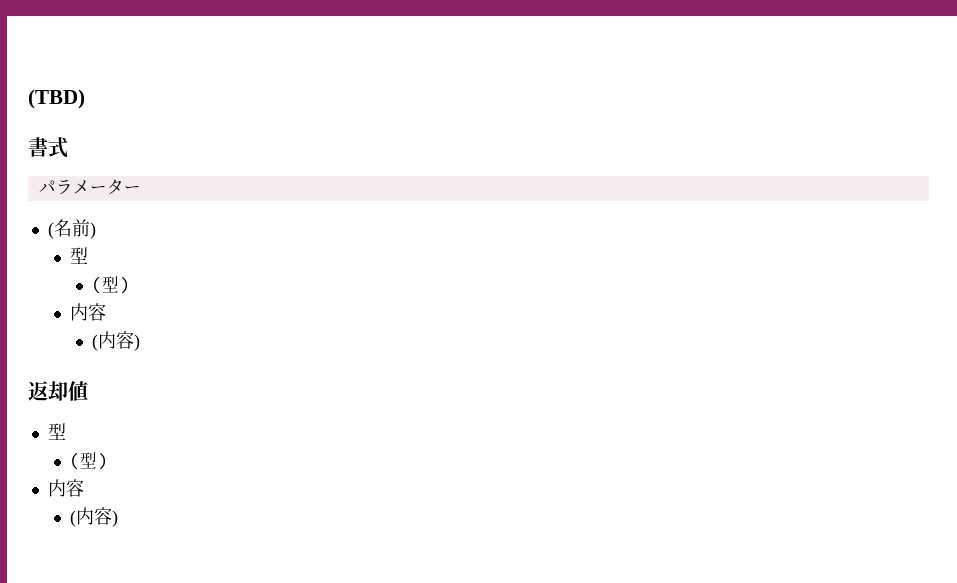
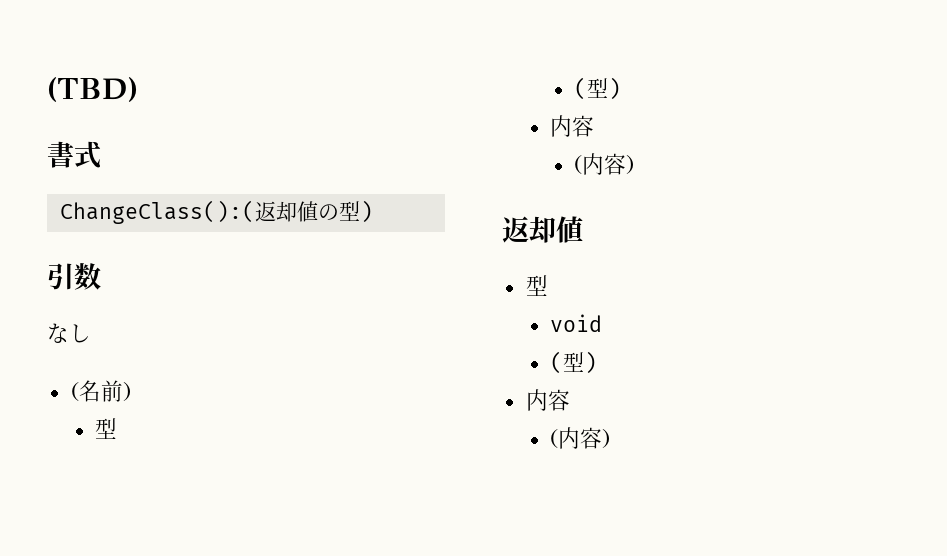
- パラメーター
+ ChangeClass():(返却値の型)
+ 引数
+ なし
+ void

